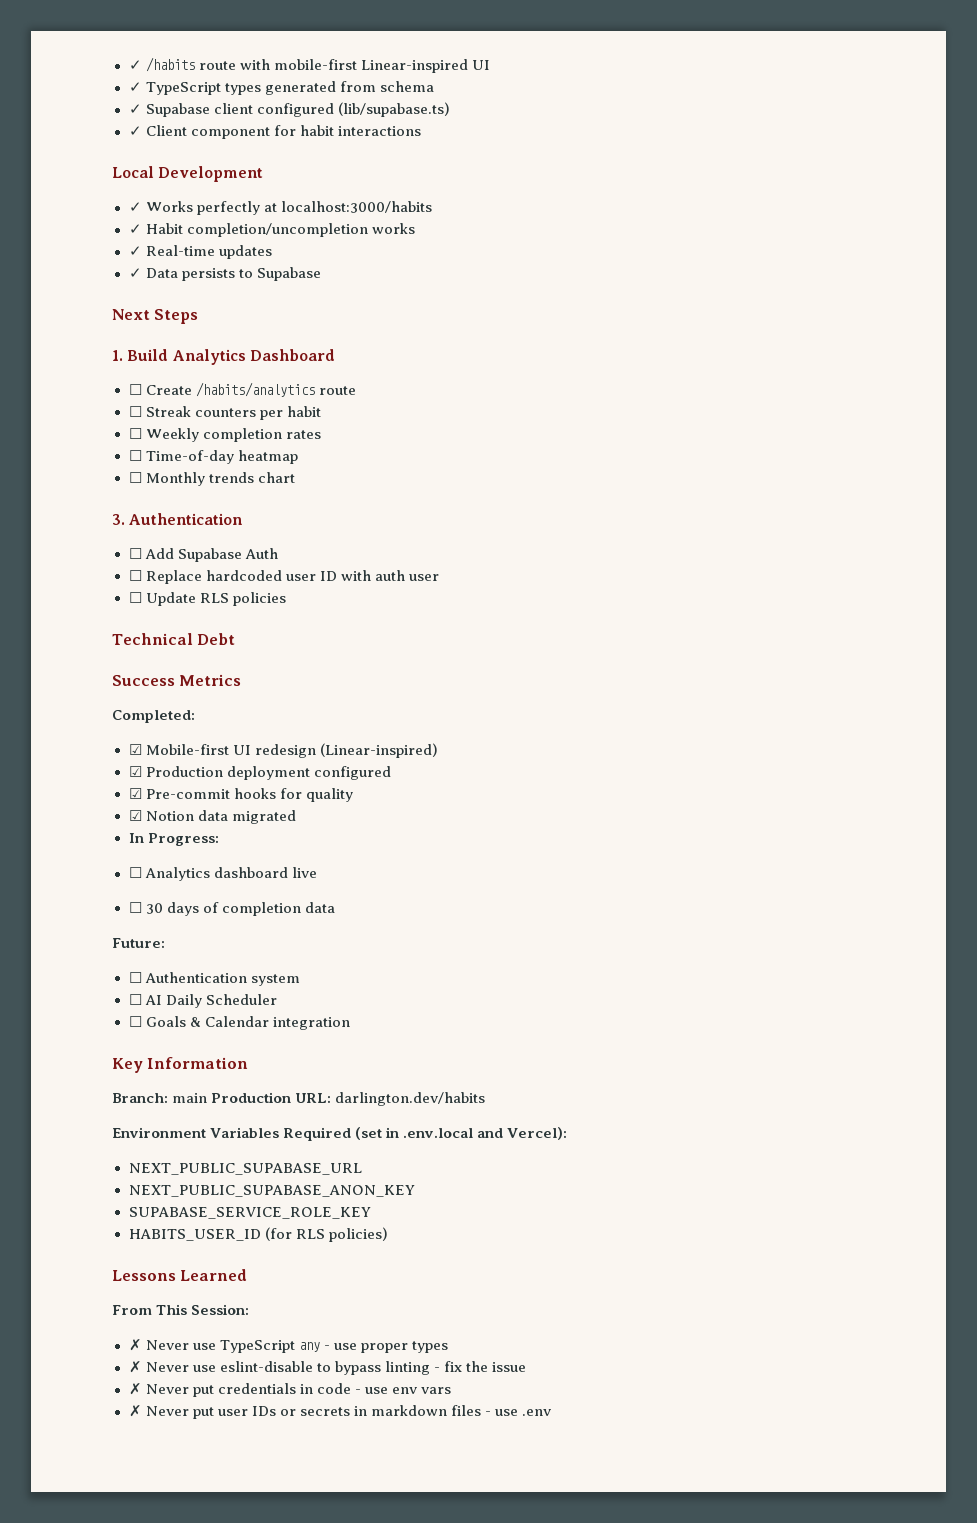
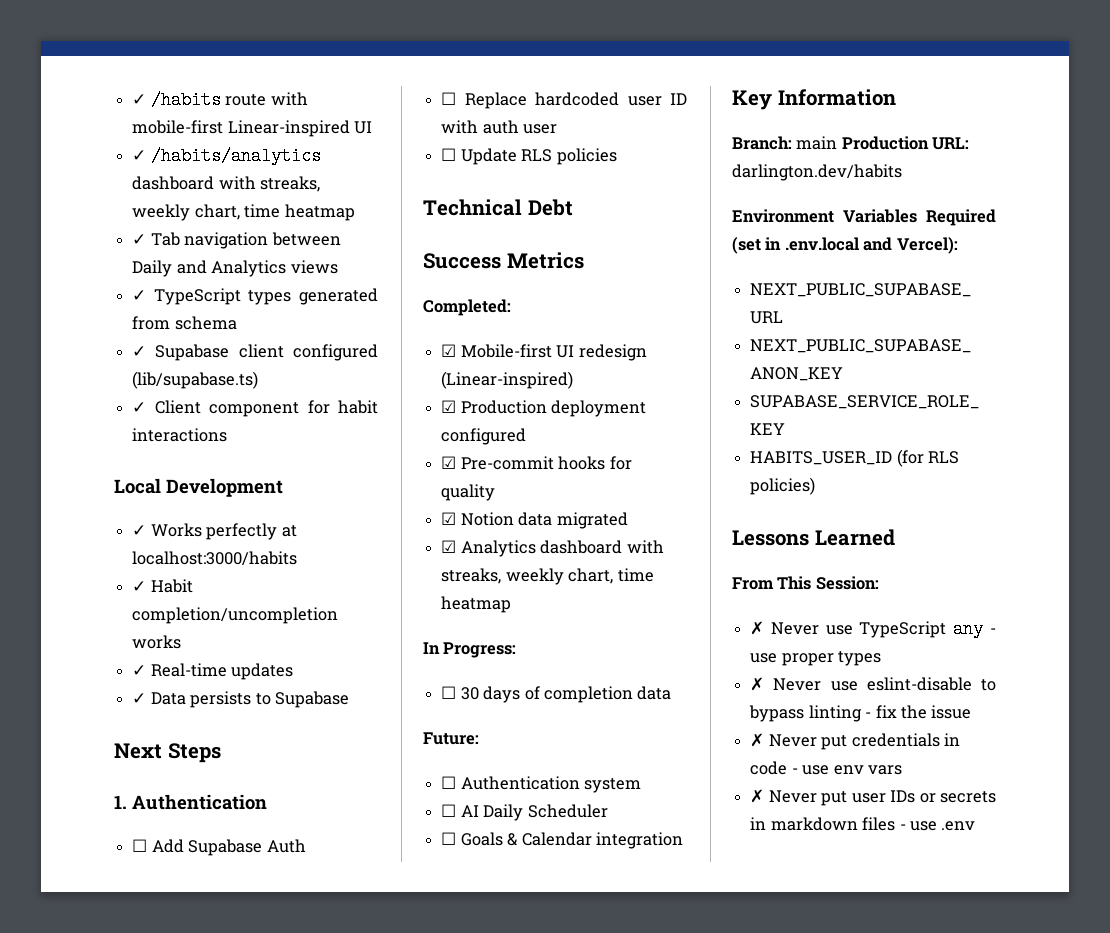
+ ✓ /habits/analytics dashboard with streaks, weekly chart, time heatmap
+ ✓ Tab navigation between Daily and Analytics views
- 1. Build Analytics Dashboard
- ☐ Create /habits/analytics route
- ☐ Streak counters per habit
- ☐ Weekly completion rates
- ☐ Time-of-day heatmap
- ☐ Monthly trends chart
- 3. Authentication
+ 1. Authentication
+ ☑ Analytics dashboard with streaks, weekly chart, time heatmap
  In Progress:
- ☐ Analytics dashboard live

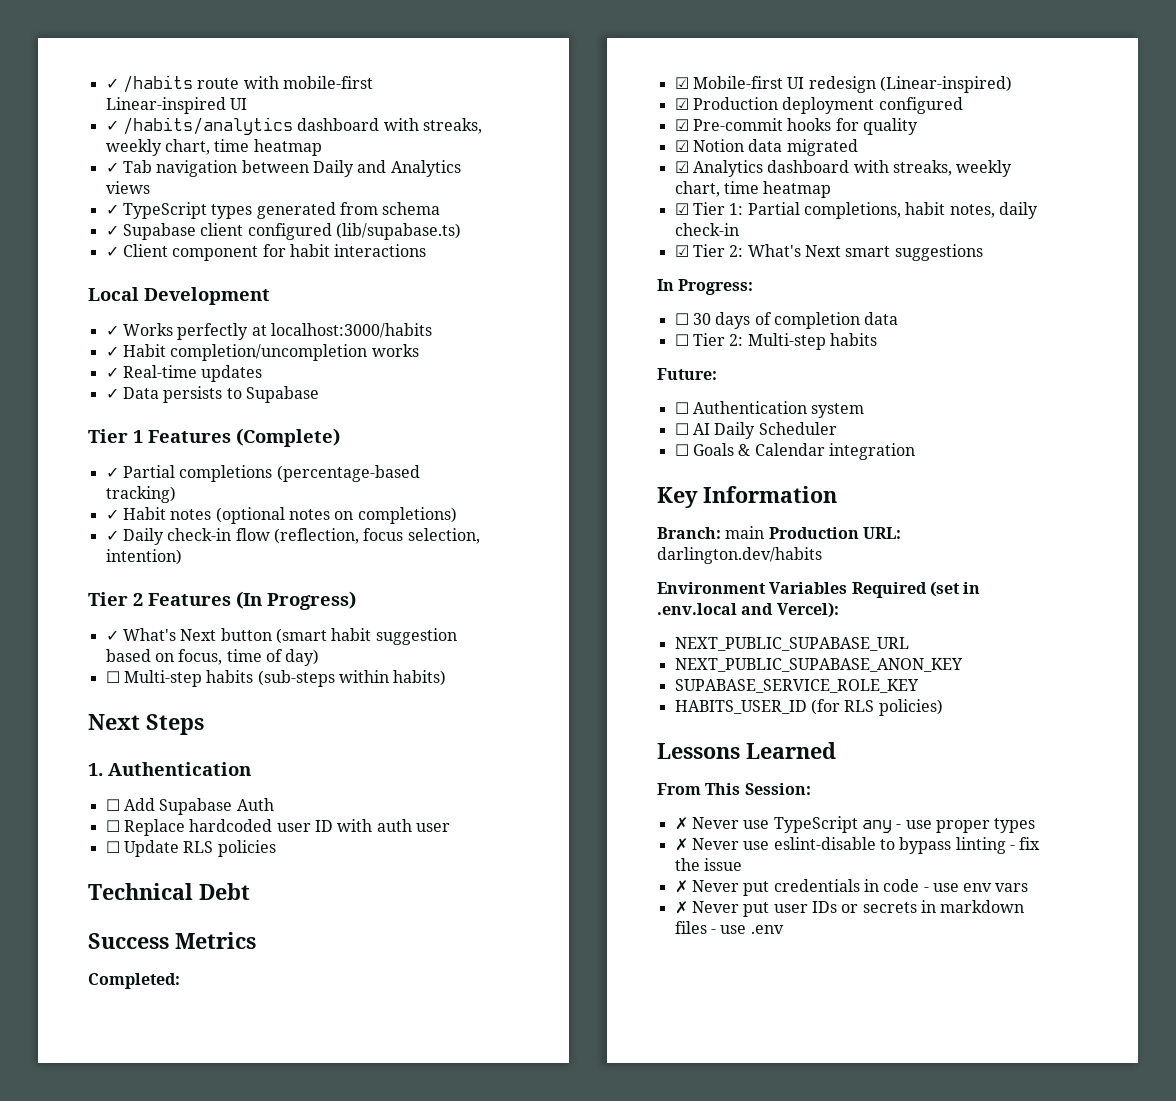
+ Tier 1 Features (Complete)
+ ✓ Partial completions (percentage-based tracking)
+ ✓ Habit notes (optional notes on completions)
+ ✓ Daily check-in flow (reflection, focus selection, intention)
+ Tier 2 Features (In Progress)
+ ✓ What's Next button (smart habit suggestion based on focus, time of day)
+ ☐ Multi-step habits (sub-steps within habits)
+ ☑ Tier 1: Partial completions, habit notes, daily check-in
+ ☑ Tier 2: What's Next smart suggestions
+ ☐ Tier 2: Multi-step habits

